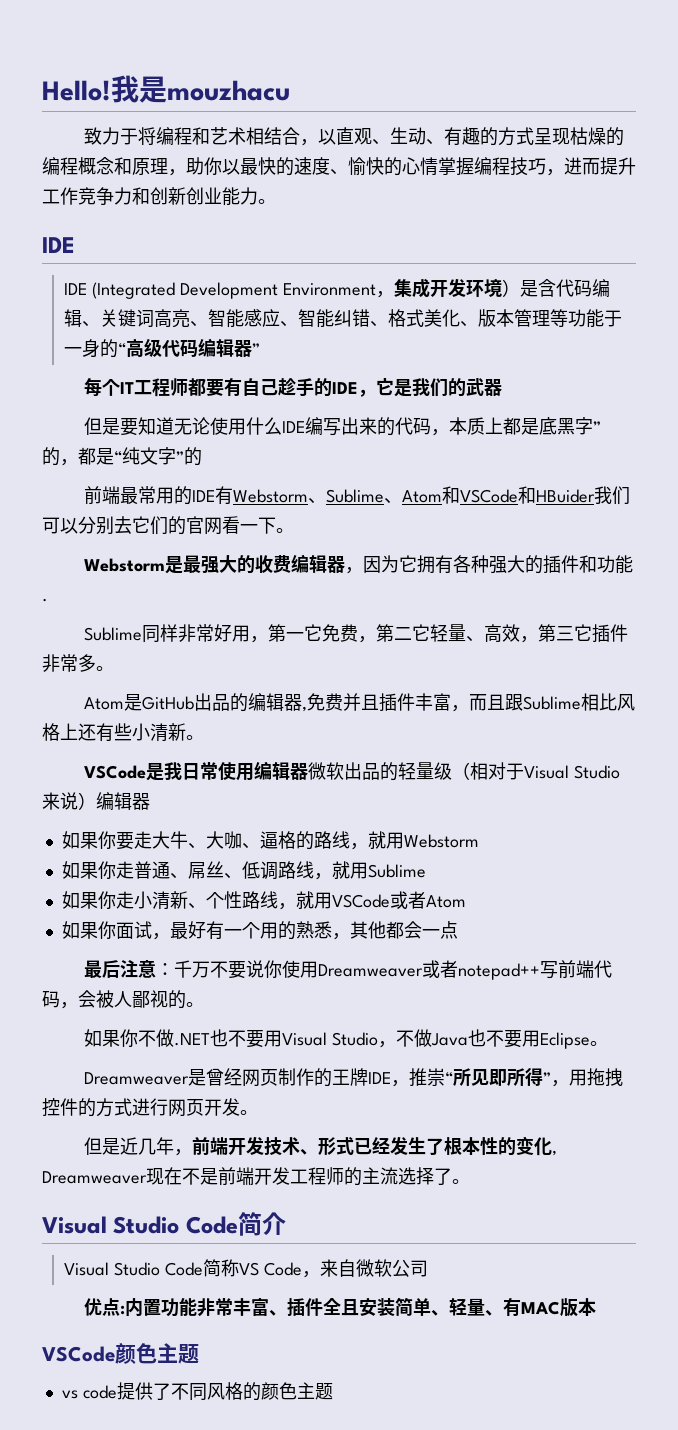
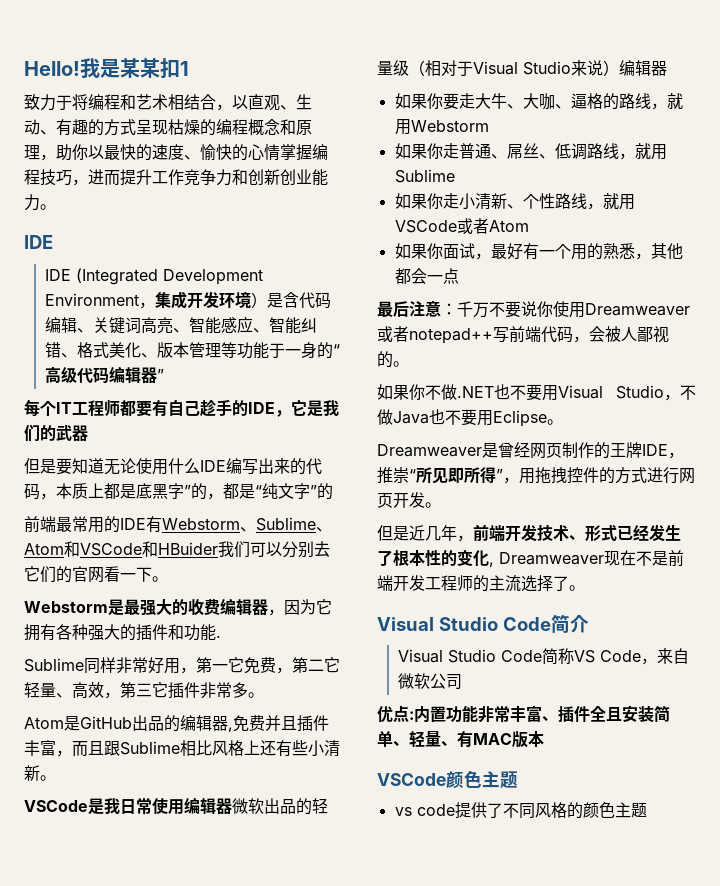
- 我是mouzhacu
+ 我是某某扣1

